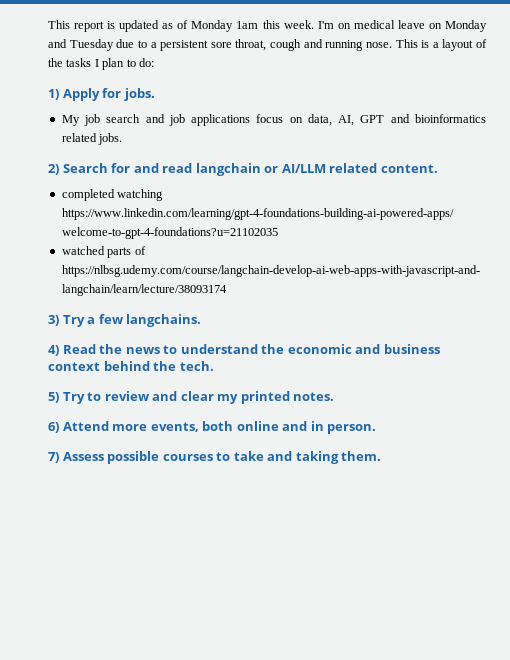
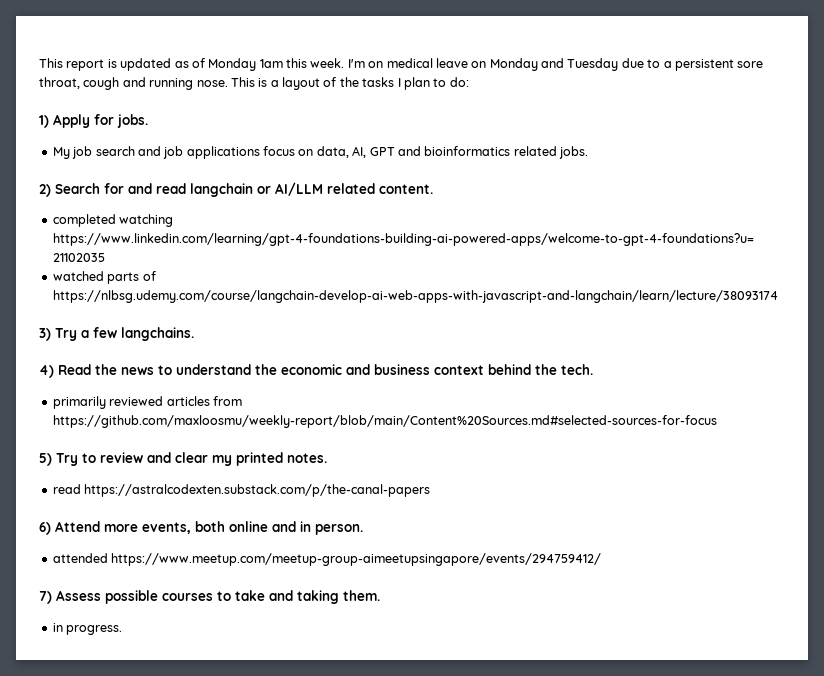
+ primarily reviewed articles from https://github.com/maxloosmu/weekly-report/blob/main/Content%20Sources.md#selected-sources-for-focus
+ read https://astralcodexten.substack.com/p/the-canal-papers
+ attended https://www.meetup.com/meetup-group-aimeetupsingapore/events/294759412/
+ in progress.

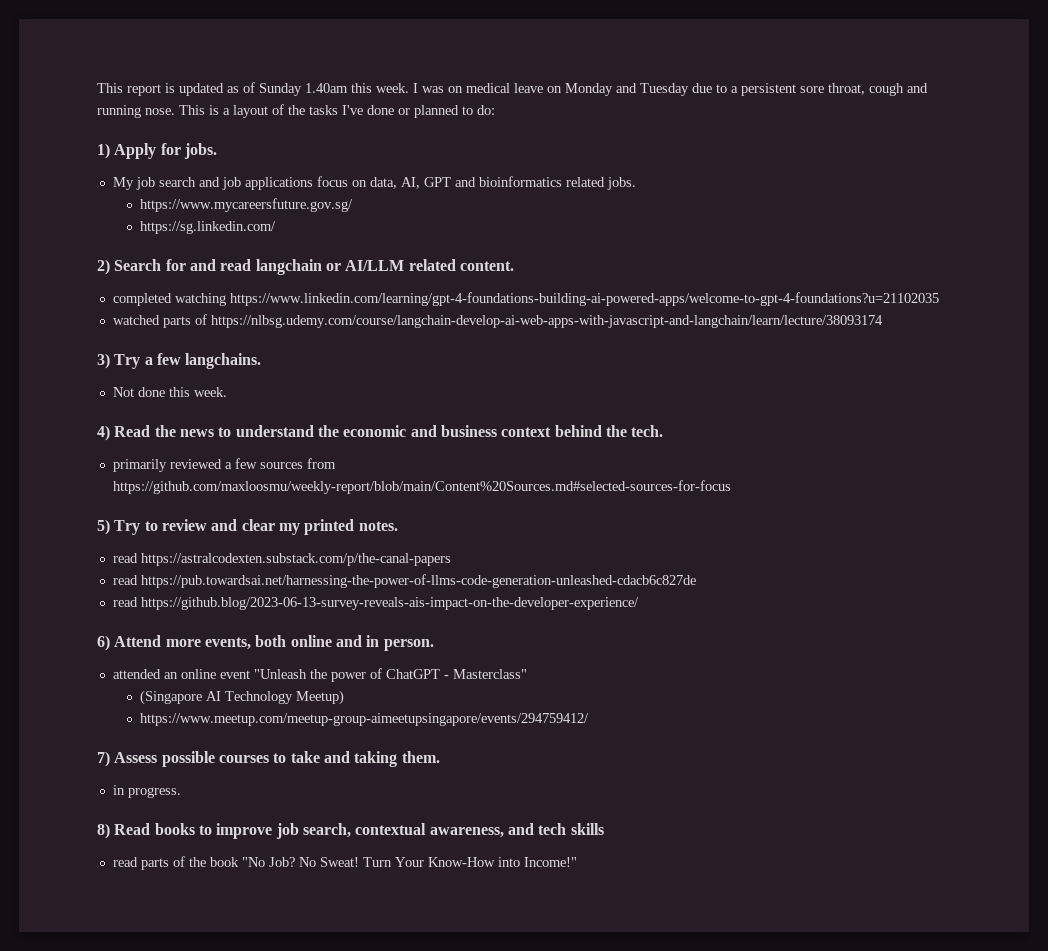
- This report is updated as of Monday 1am this week. I'm on medical leave on Monday and Tuesday due to a persistent sore throat, cough and running nose.
+ This report is updated as of Sunday 1.40am this week. I was on medical leave on Monday and Tuesday due to a persistent sore throat, cough and running nose.
- This is a layout of the tasks I plan to do:
+ This is a layout of the tasks I've done or planned to do:
+ https://www.mycareersfuture.gov.sg/
+ https://sg.linkedin.com/
+ Not done this week.
- primarily reviewed articles from https://github.com/maxloosmu/weekly-report/blob/main/Content%20Sources.md#selected-sources-for-focus
+ primarily reviewed a few sources from https://github.com/maxloosmu/weekly-report/blob/main/Content%20Sources.md#selected-sources-for-focus
+ read https://pub.towardsai.net/harnessing-the-power-of-llms-code-generation-unleashed-cdacb6c827de
+ read https://github.blog/2023-06-13-survey-reveals-ais-impact-on-the-developer-experience/
- attended https://www.meetup.com/meetup-group-aimeetupsingapore/events/294759412/
+ attended an online event "Unleash the power of ChatGPT - Masterclass"
+ (Singapore AI Technology Meetup)
+ https://www.meetup.com/meetup-group-aimeetupsingapore/events/294759412/
+ 8) Read books to improve job search, contextual awareness, and tech skills
+ read parts of the book "No Job? No Sweat! Turn Your Know-How into Income!"

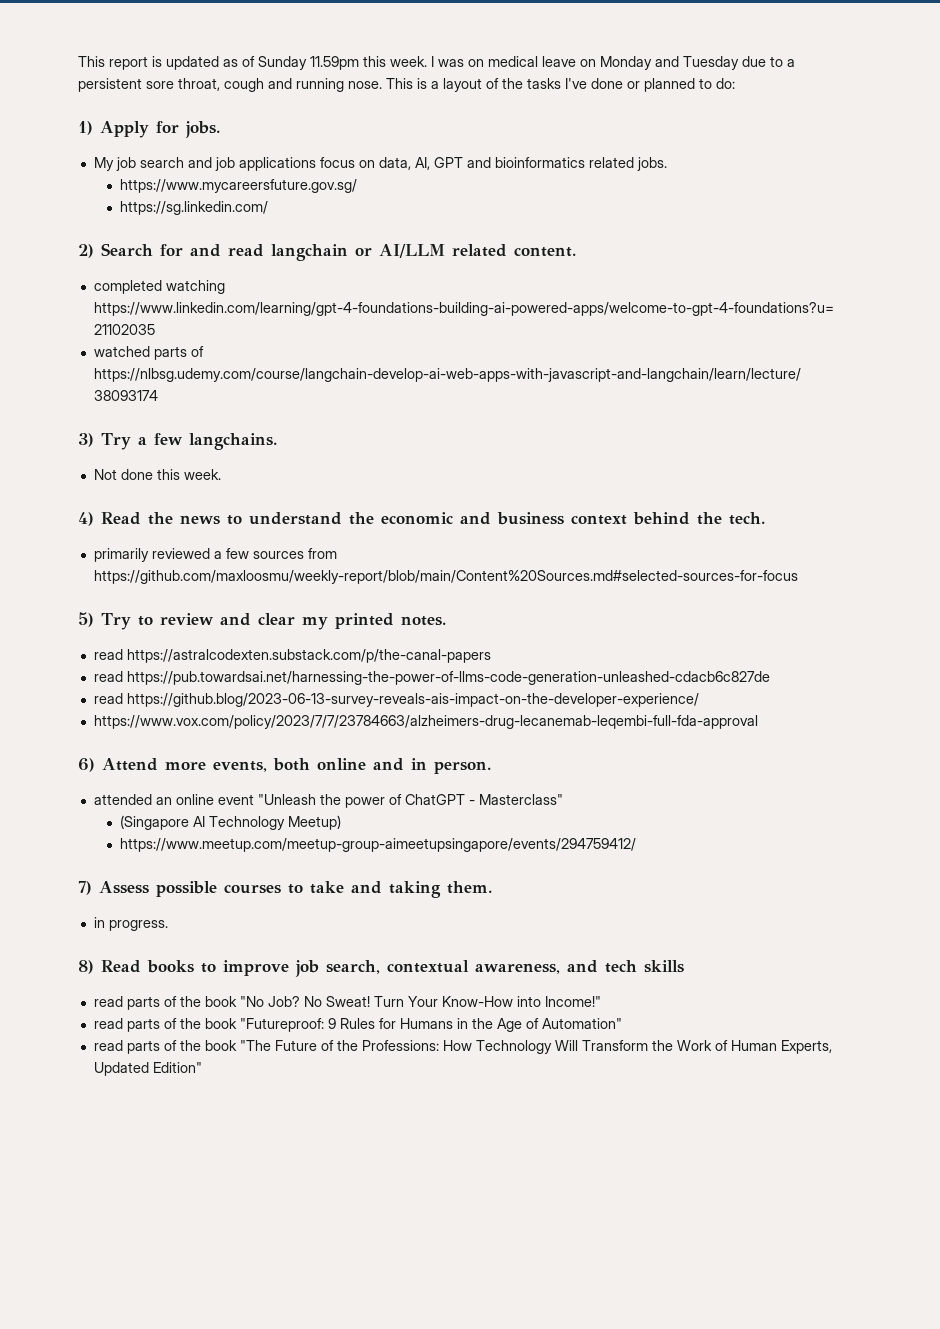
- This report is updated as of Sunday 1.40am this week.
+ This report is updated as of Sunday 11.59pm this week.
+ https://www.vox.com/policy/2023/7/7/23784663/alzheimers-drug-lecanemab-leqembi-full-fda-approval
+ read parts of the book "Futureproof: 9 Rules for Humans in the Age of Automation"
+ read parts of the book "The Future of the Professions: How Technology Will Transform the Work of Human Experts, Updated Edition"

